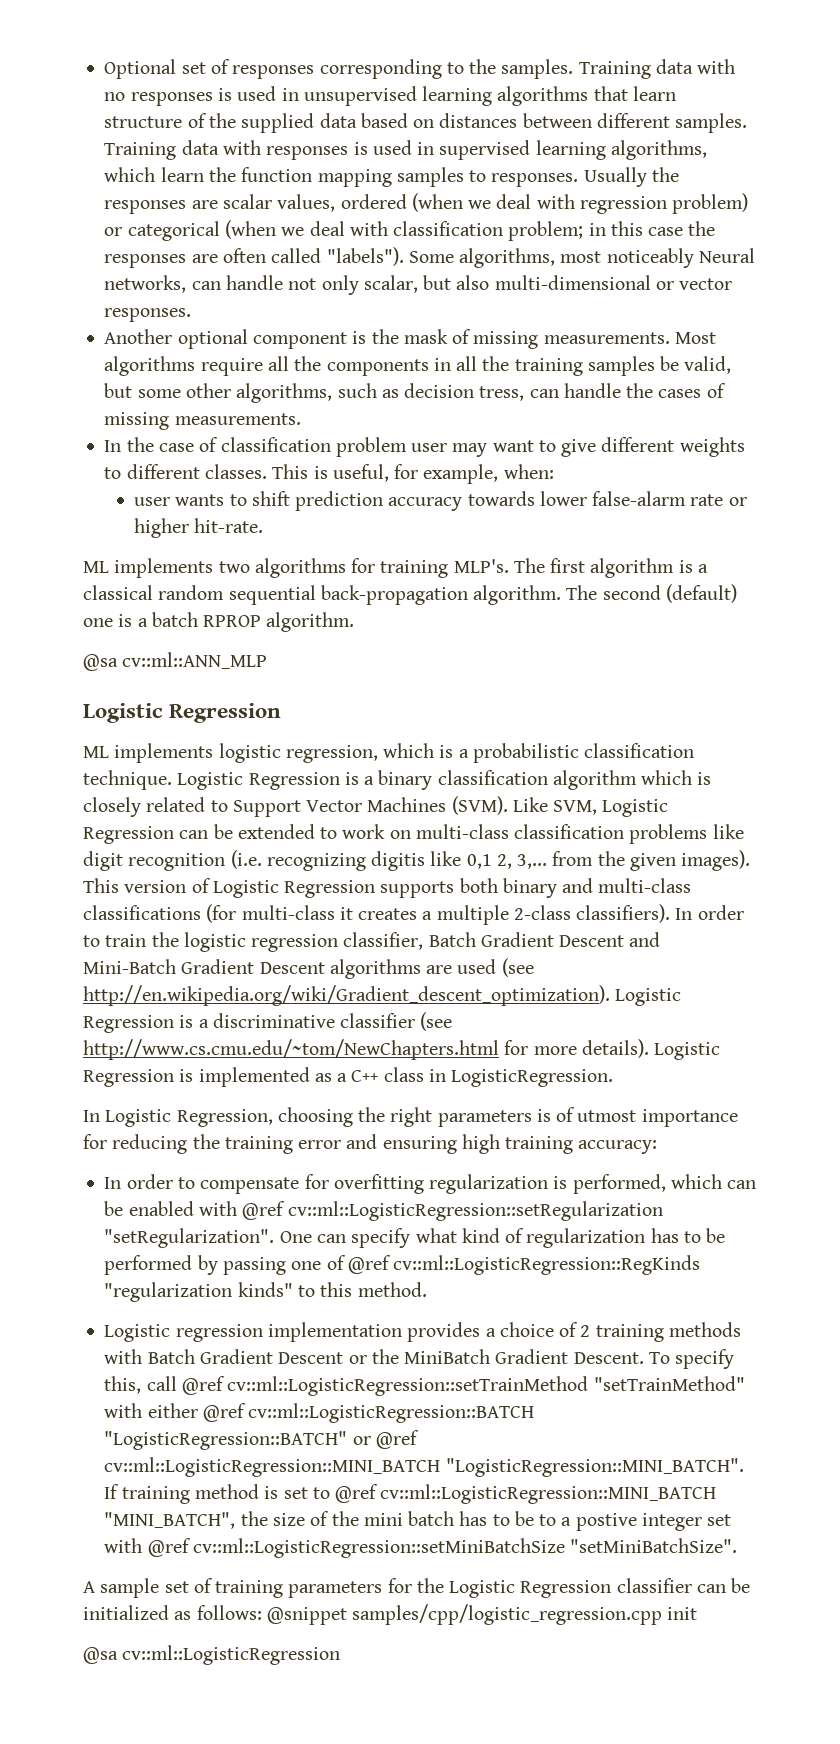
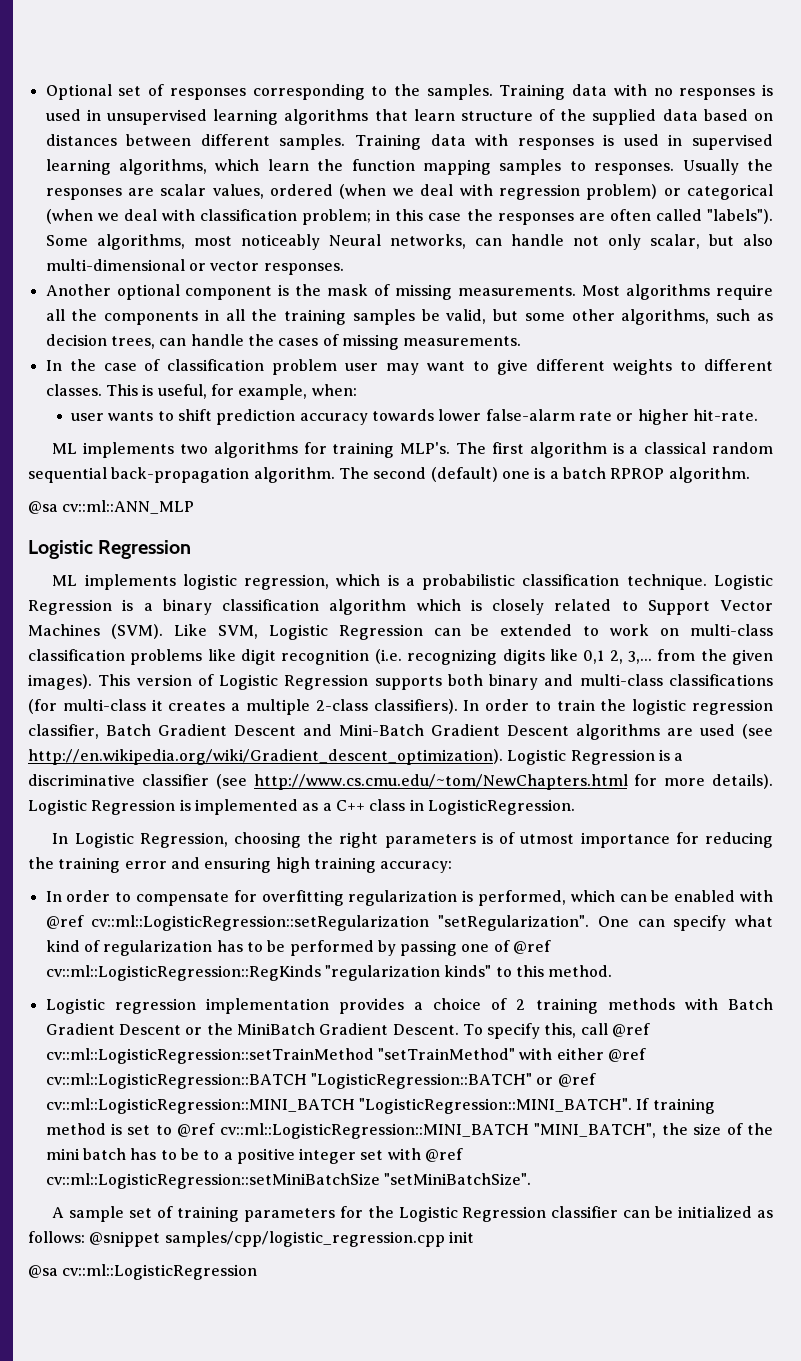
- Most algorithms require all the components in all the training samples be valid, but some other algorithms, such as decision tress, can handle the cases of missing measurements.
+ Most algorithms require all the components in all the training samples be valid, but some other algorithms, such as decision trees, can handle the cases of missing measurements.
- Like SVM, Logistic Regression can be extended to work on multi-class classification problems like digit recognition (i.e. recognizing digitis like 0,1 2, 3,... from the given images).
+ Like SVM, Logistic Regression can be extended to work on multi-class classification problems like digit recognition (i.e. recognizing digits like 0,1 2, 3,... from the given images).
- If training method is set to @ref cv::ml::LogisticRegression::MINI_BATCH "MINI_BATCH", the size of the mini batch has to be to a postive integer set with @ref cv::ml::LogisticRegression::setMiniBatchSize "setMiniBatchSize".
+ If training method is set to @ref cv::ml::LogisticRegression::MINI_BATCH "MINI_BATCH", the size of the mini batch has to be to a positive integer set with @ref cv::ml::LogisticRegression::setMiniBatchSize "setMiniBatchSize".

